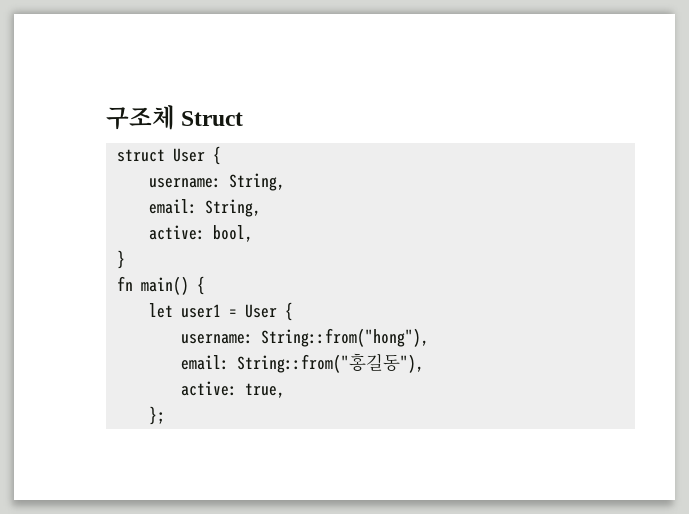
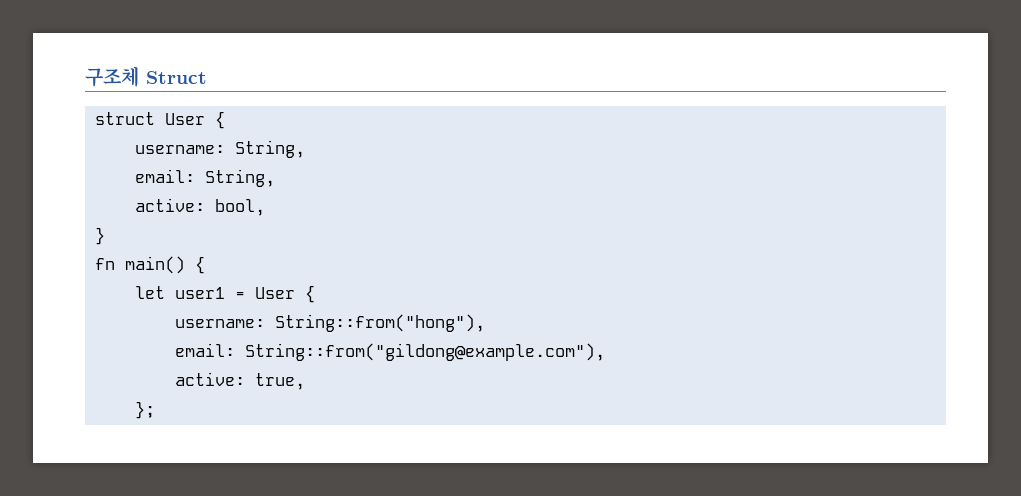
- email: String::from("홍길동"),
+ email: String::from("gildong@example.com"),

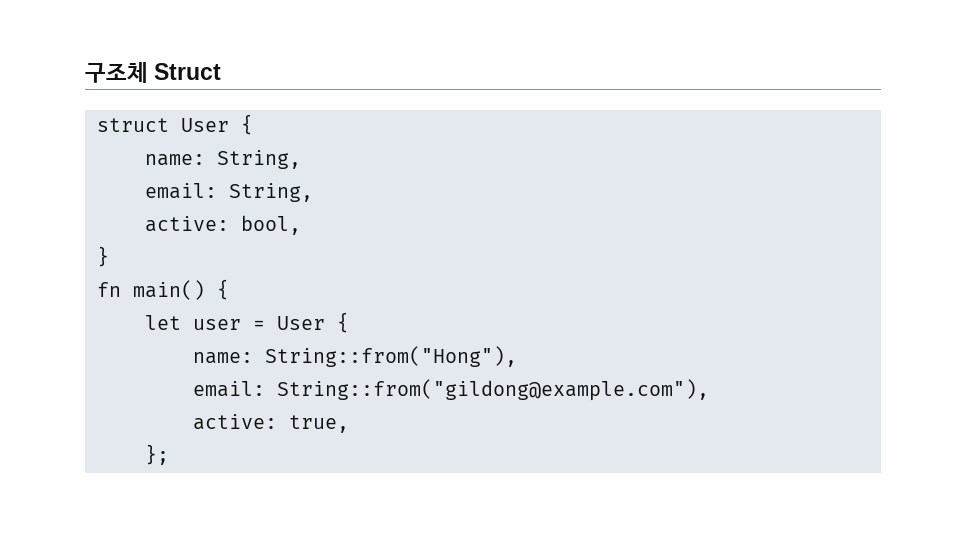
- username: String,
+ name: String,
- let user1 = User {
+ let user = User {
- username: String::from("hong"),
+ name: String::from("Hong"),

